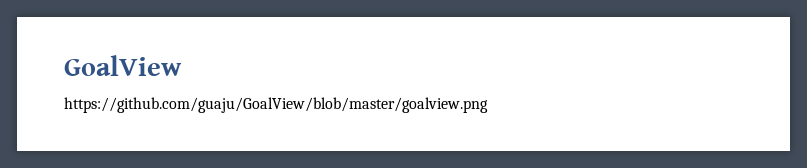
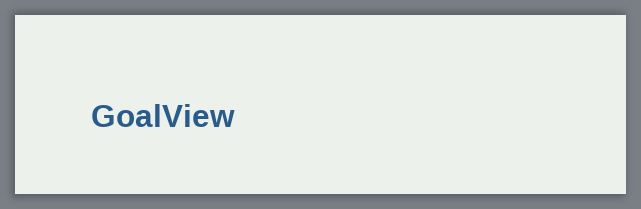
- https://github.com/guaju/GoalView/blob/master/goalview.png

